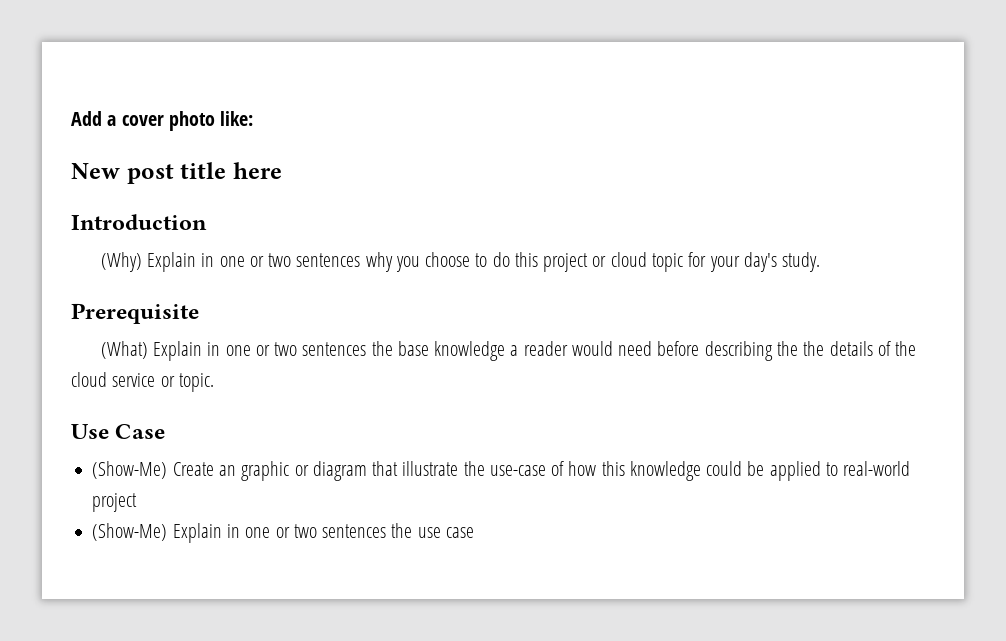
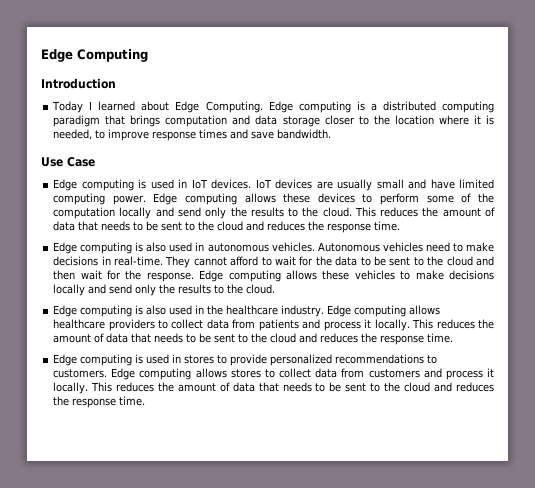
- Add a cover photo like:
- New post title here
+ Edge Computing
  Introduction
- (Why) Explain in one or two sentences why you choose to do this project or cloud topic for your day's study.
- Prerequisite
- (What) Explain in one or two sentences the base knowledge a reader would need before describing the the details of the cloud service or topic.
+ Today I learned about Edge Computing. Edge computing is a distributed computing paradigm that brings computation and data storage closer to the location where it is needed, to improve response times and save bandwidth.
  Use Case
- (Show-Me) Create an graphic or diagram that illustrate the use-case of how this knowledge could be applied to real-world project
- (Show-Me) Explain in one or two sentences the use case
+ Edge computing is used in IoT devices. IoT devices are usually small and have limited computing power. Edge computing allows these devices to perform some of the computation locally and send only the results to the cloud. This reduces the amount of data that needs to be sent to the cloud and reduces the response time.
+ Edge computing is also used in autonomous vehicles. Autonomous vehicles need to make decisions in real-time. They cannot afford to wait for the data to be sent to the cloud and then wait for the response. Edge computing allows these vehicles to make decisions locally and send only the results to the cloud.
+ Edge computing is also used in the healthcare industry. Edge computing allows healthcare providers to collect data from patients and process it locally. This reduces the amount of data that needs to be sent to the cloud and reduces the response time.
+ Edge computing is used in stores to provide personalized recommendations to customers. Edge computing allows stores to collect data from customers and process it locally. This reduces the amount of data that needs to be sent to the cloud and reduces the response time.

